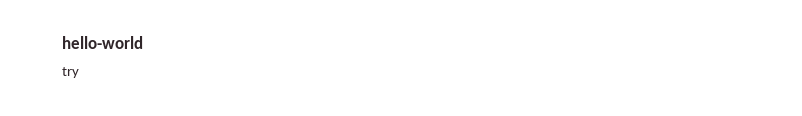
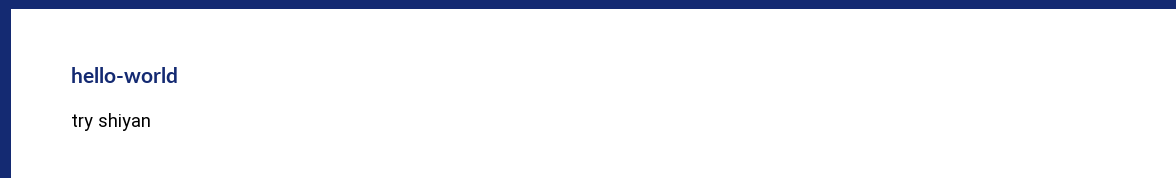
- try
+ try shiyan

